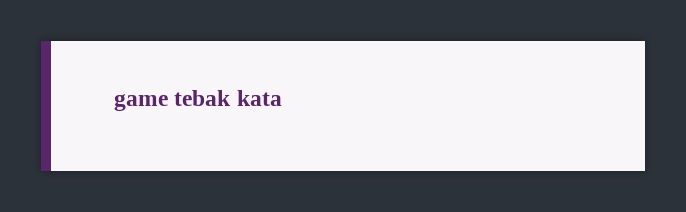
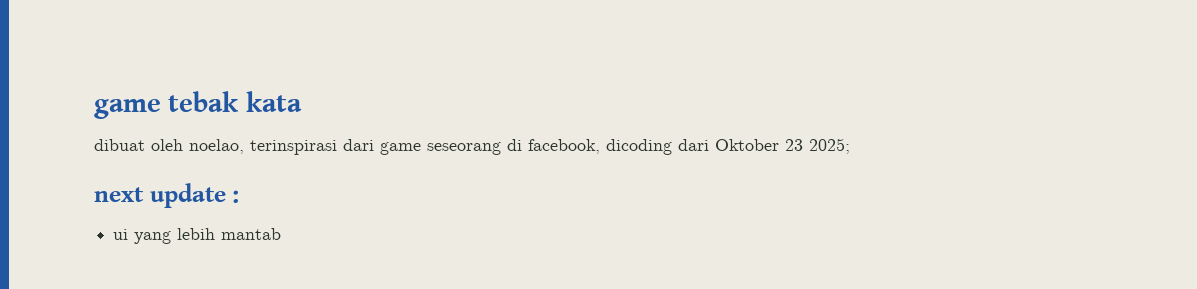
+ dibuat oleh noelao, terinspirasi dari game seseorang di facebook, dicoding dari Oktober 23 2025;
+ next update :
+ ui yang lebih mantab

